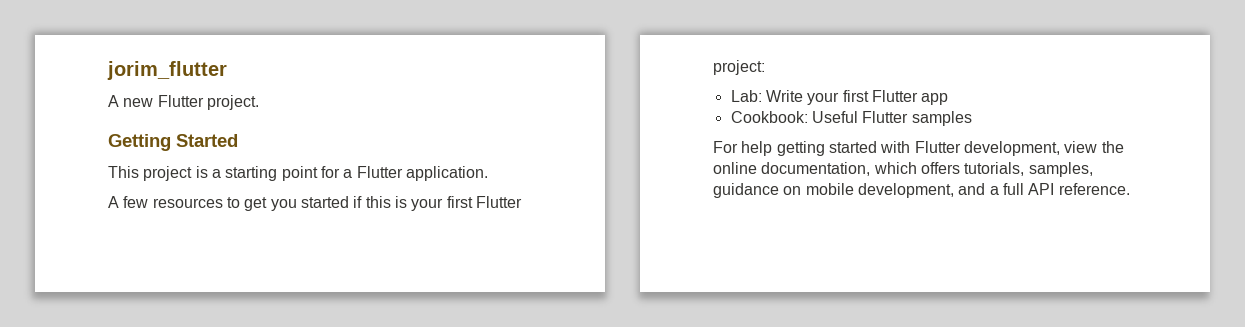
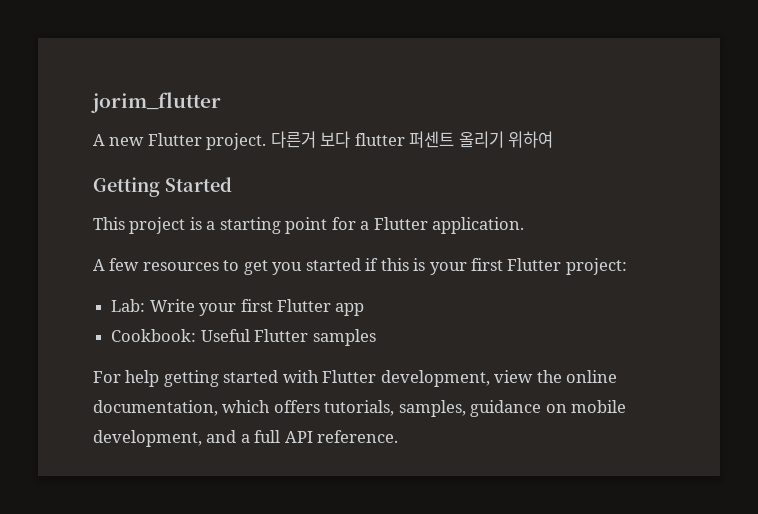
+ 다른거 보다 flutter 퍼센트 올리기 위하여

